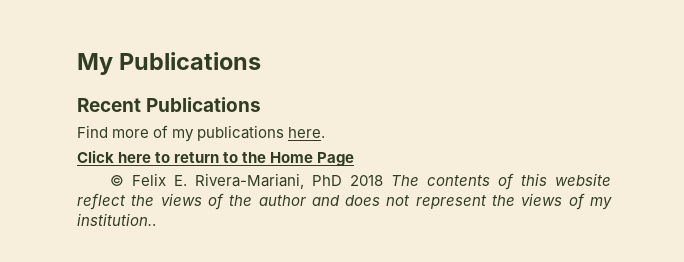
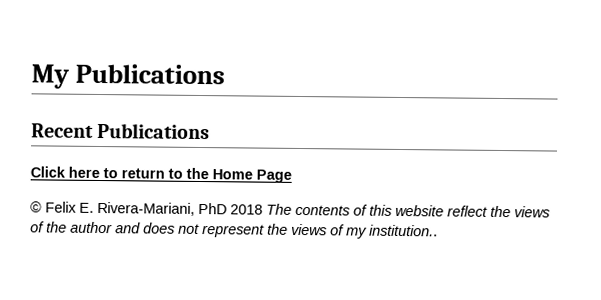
- Find more of my publications here.

